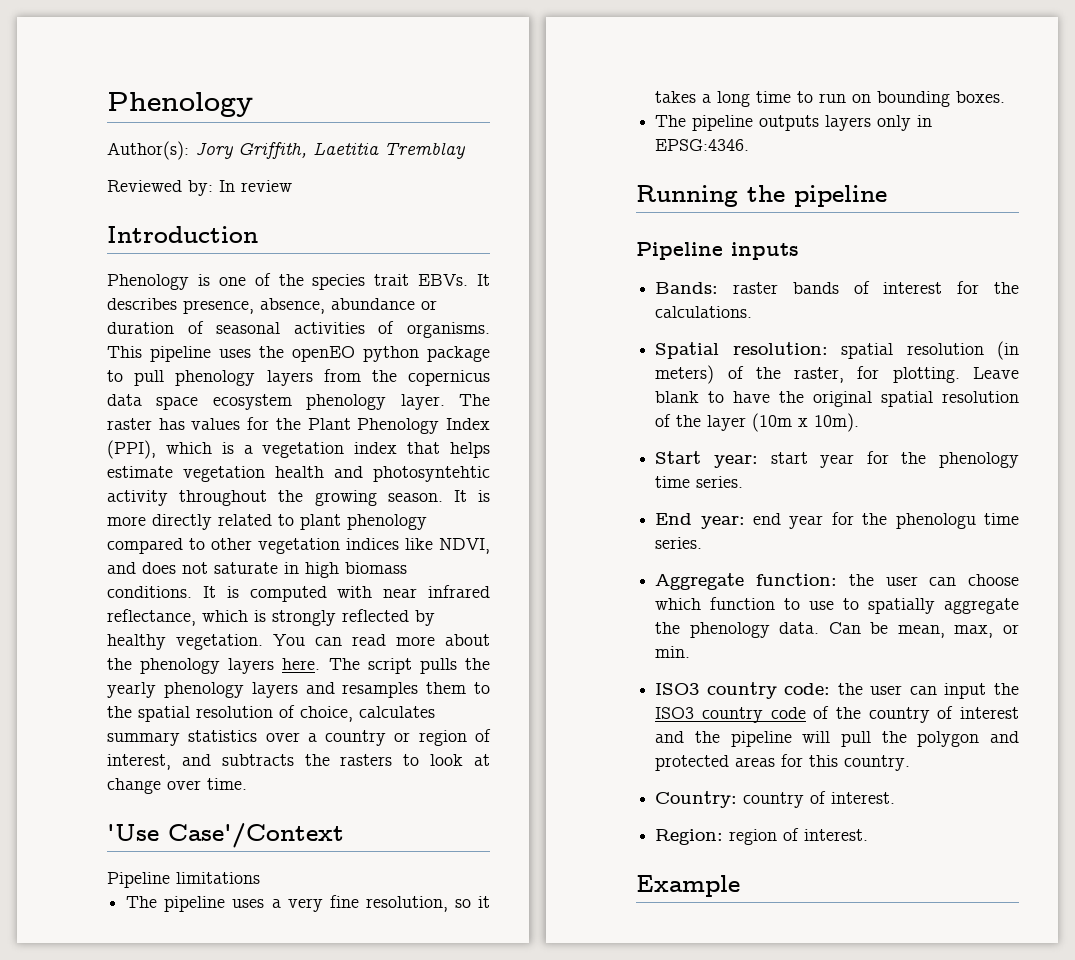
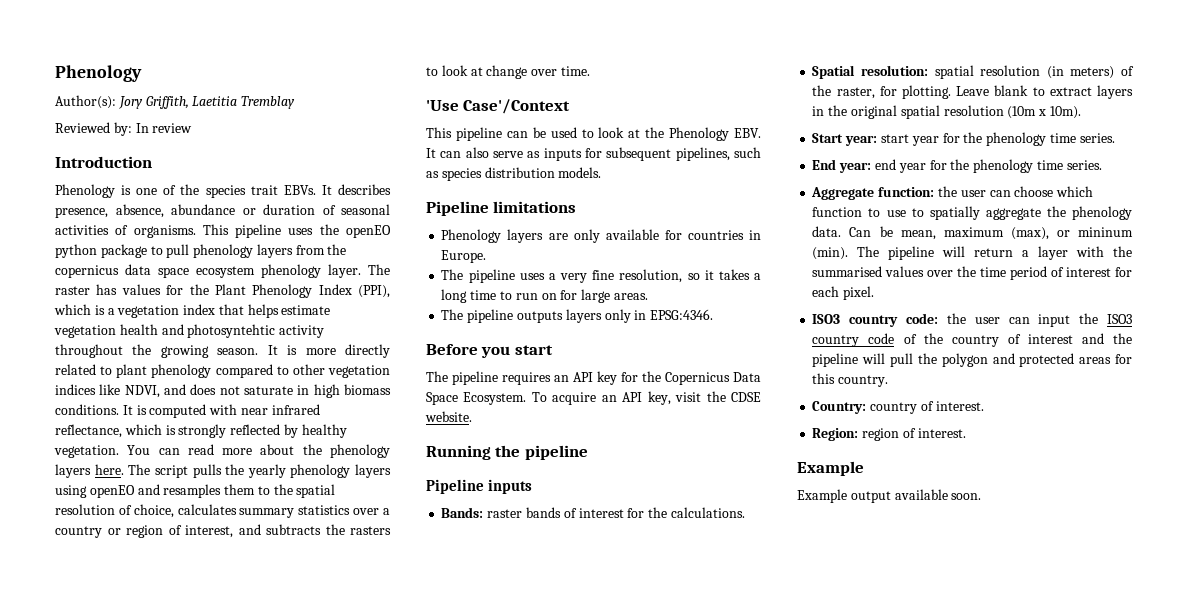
- The script pulls the yearly phenology layers and resamples them to the spatial resolution of choice, calculates summary statistics over a country or region of interest, and subtracts the rasters to look at change over time.
+ The script pulls the yearly phenology layers using openEO and resamples them to the spatial resolution of choice, calculates summary statistics over a country or region of interest, and subtracts the rasters to look at change over time.
+ This pipeline can be used to look at the Phenology EBV. It can also serve as inputs for subsequent pipelines, such as species distribution models.
  Pipeline limitations
+ Phenology layers are only available for countries in Europe.
- The pipeline uses a very fine resolution, so it takes a long time to run on bounding boxes.
+ The pipeline uses a very fine resolution, so it takes a long time to run on for large areas.
+ Before you start
+ The pipeline requires an API key for the Copernicus Data Space Ecosystem. To acquire an API key, visit the CDSE website.
- Leave blank to have the original spatial resolution of the layer (10m x 10m).
+ Leave blank to extract layers in the original spatial resolution (10m x 10m).
- End year: end year for the phenologu time series.
+ End year: end year for the phenology time series.
- Can be mean, max, or min.
+ Can be mean, maximum (max), or mininum (min). The pipeline will return a layer with the summarised values over the time period of interest for each pixel.
+ Example output available soon.

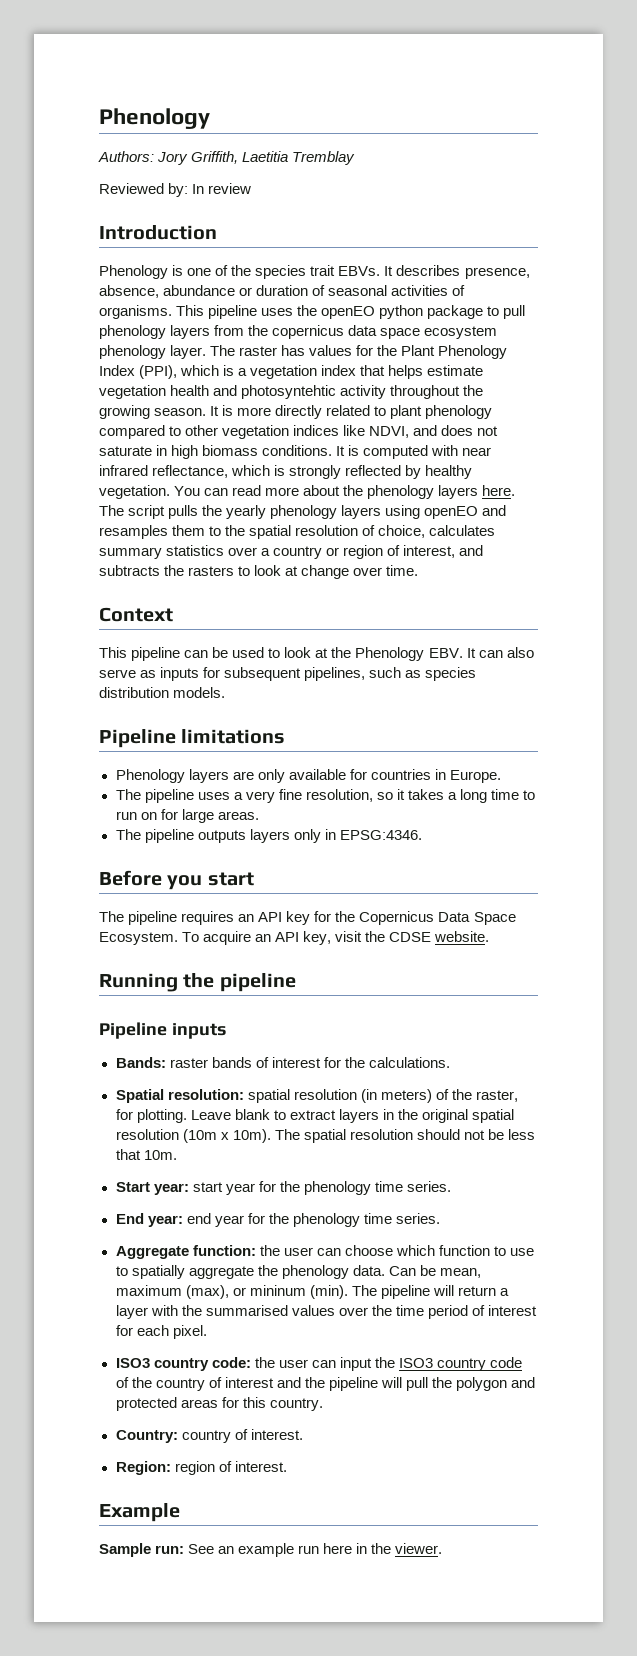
- Author(s): Jory Griffith, Laetitia Tremblay
+ Authors: Jory Griffith, Laetitia Tremblay
- 'Use Case'/Context
+ Context
+ The spatial resolution should not be less that 10m.
- Example output available soon.
+ Sample run: See an example run here in the viewer.

